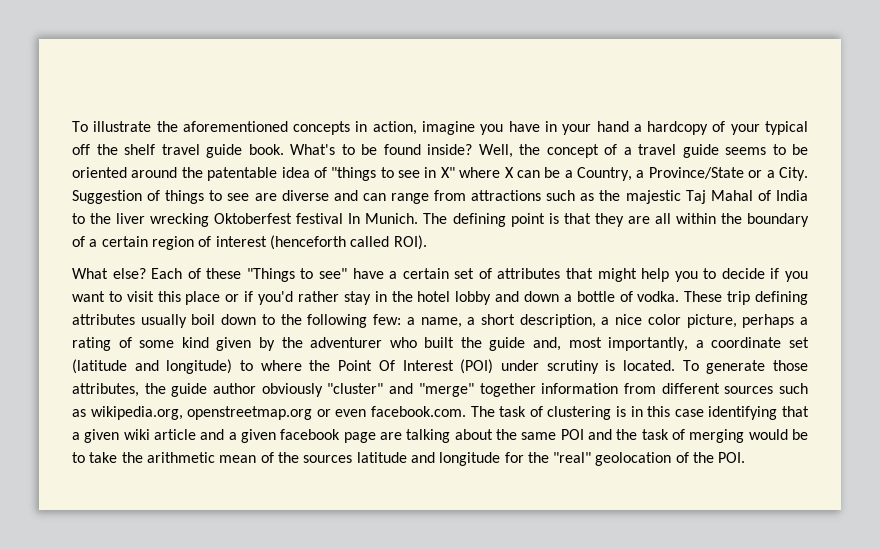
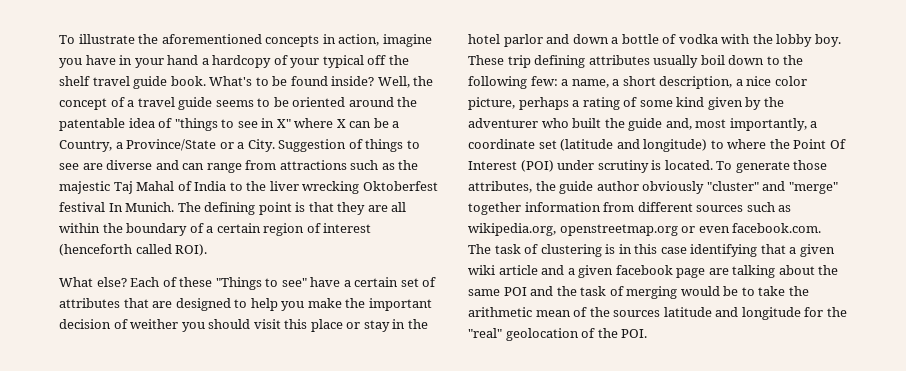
- Each of these "Things to see" have a certain set of attributes that might help you to decide if you want to visit this place or if you'd rather stay in the hotel lobby and down a bottle of vodka.
+ Each of these "Things to see" have a certain set of attributes that are designed to help you make the important decision of weither you should visit this place or stay in the hotel parlor and down a bottle of vodka with the lobby boy.

